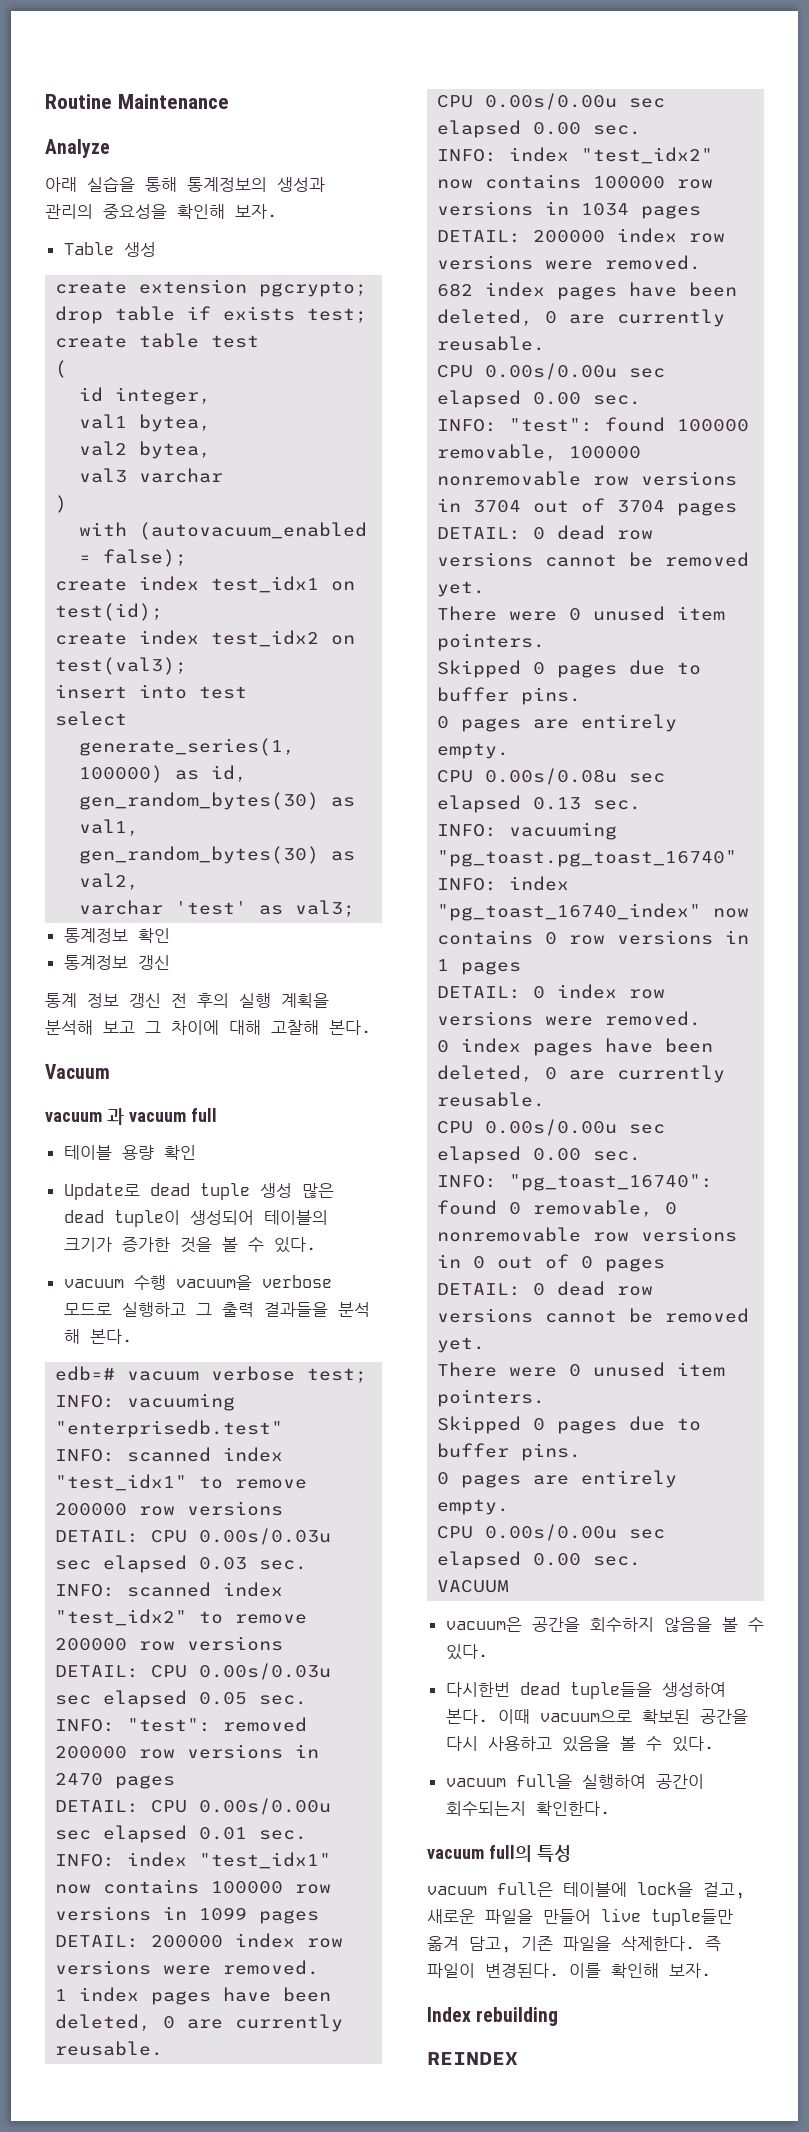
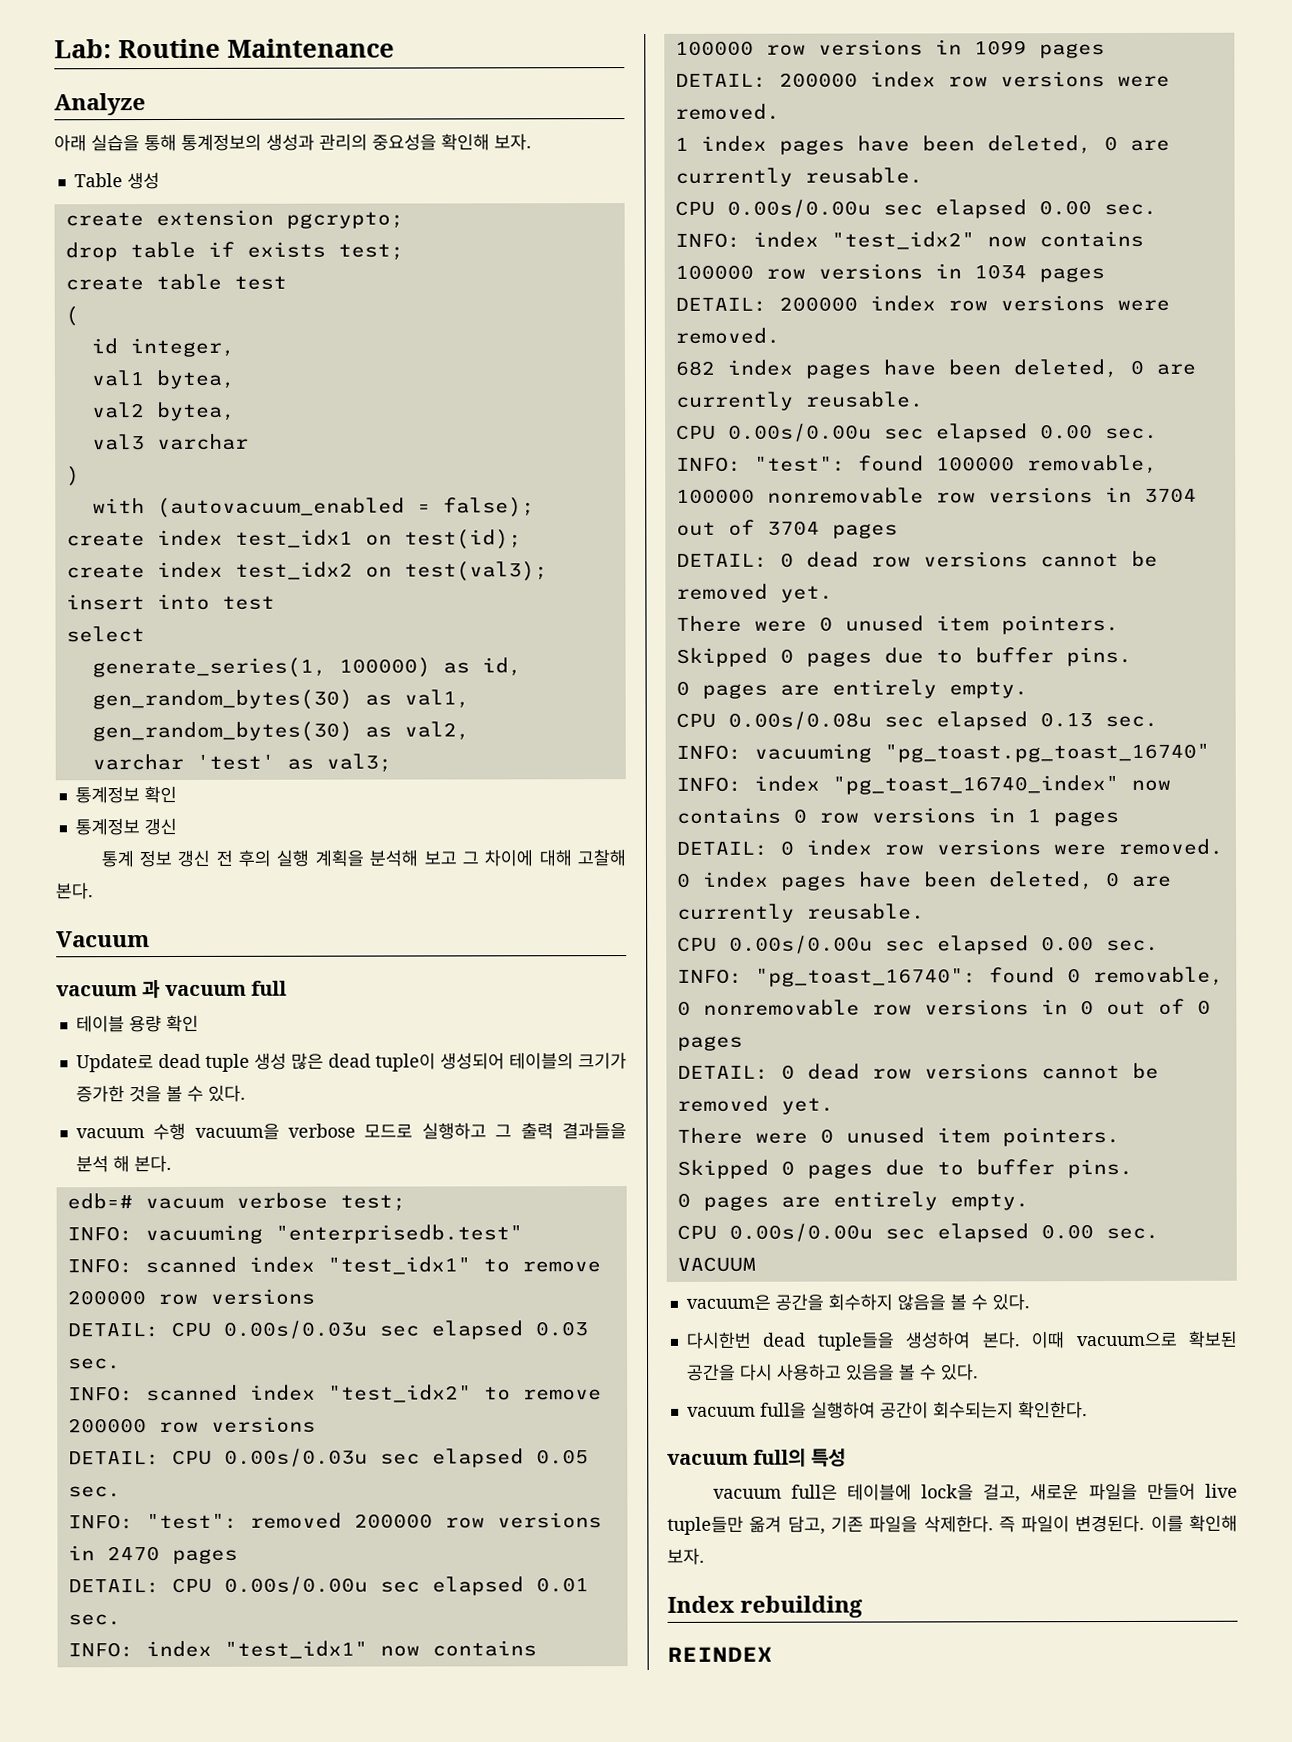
- Routine Maintenance
+ Lab: Routine Maintenance

